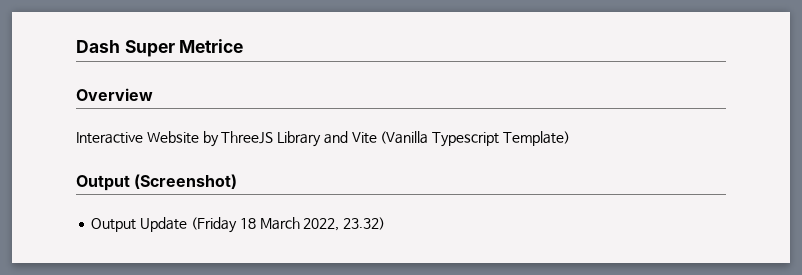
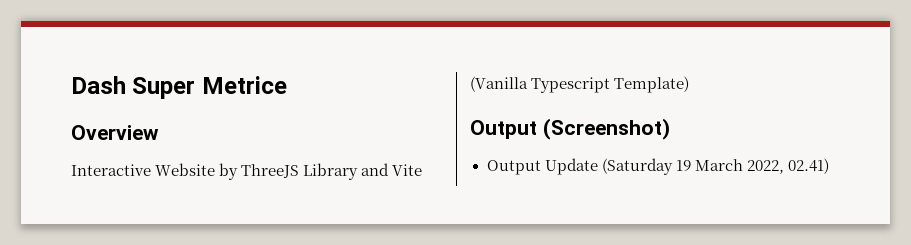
- Output Update (Friday 18 March 2022, 23.32)
+ Output Update (Saturday 19 March 2022, 02.41)

